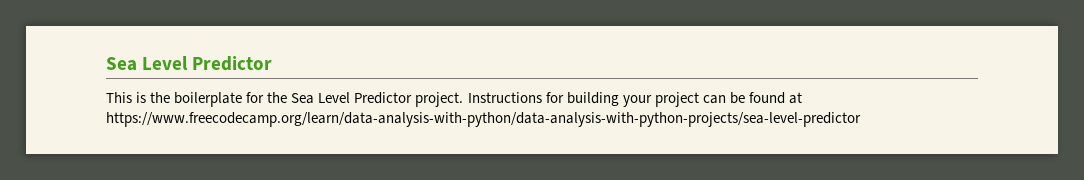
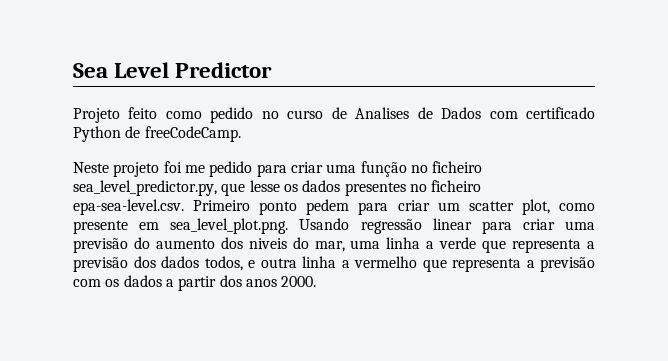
- This is the boilerplate for the Sea Level Predictor project. Instructions for building your project can be found at https://www.freecodecamp.org/learn/data-analysis-with-python/data-analysis-with-python-projects/sea-level-predictor
+ Projeto feito como pedido no curso de Analises de Dados com certificado Python de freeCodeCamp.
+ Neste projeto foi me pedido para criar uma função no ficheiro sea_level_predictor.py, que lesse os dados presentes no ficheiro epa-sea-level.csv. Primeiro ponto pedem para criar um scatter plot, como presente em sea_level_plot.png. Usando regressão linear para criar uma previsão do aumento dos niveis do mar, uma linha a verde que representa a previsão dos dados todos, e outra linha a vermelho que representa a previsão com os dados a partir dos anos 2000.

